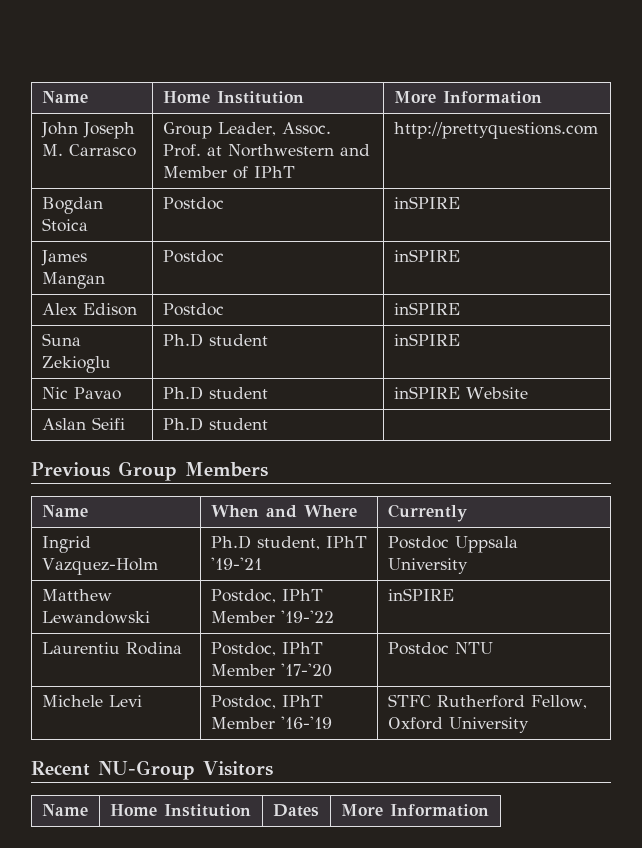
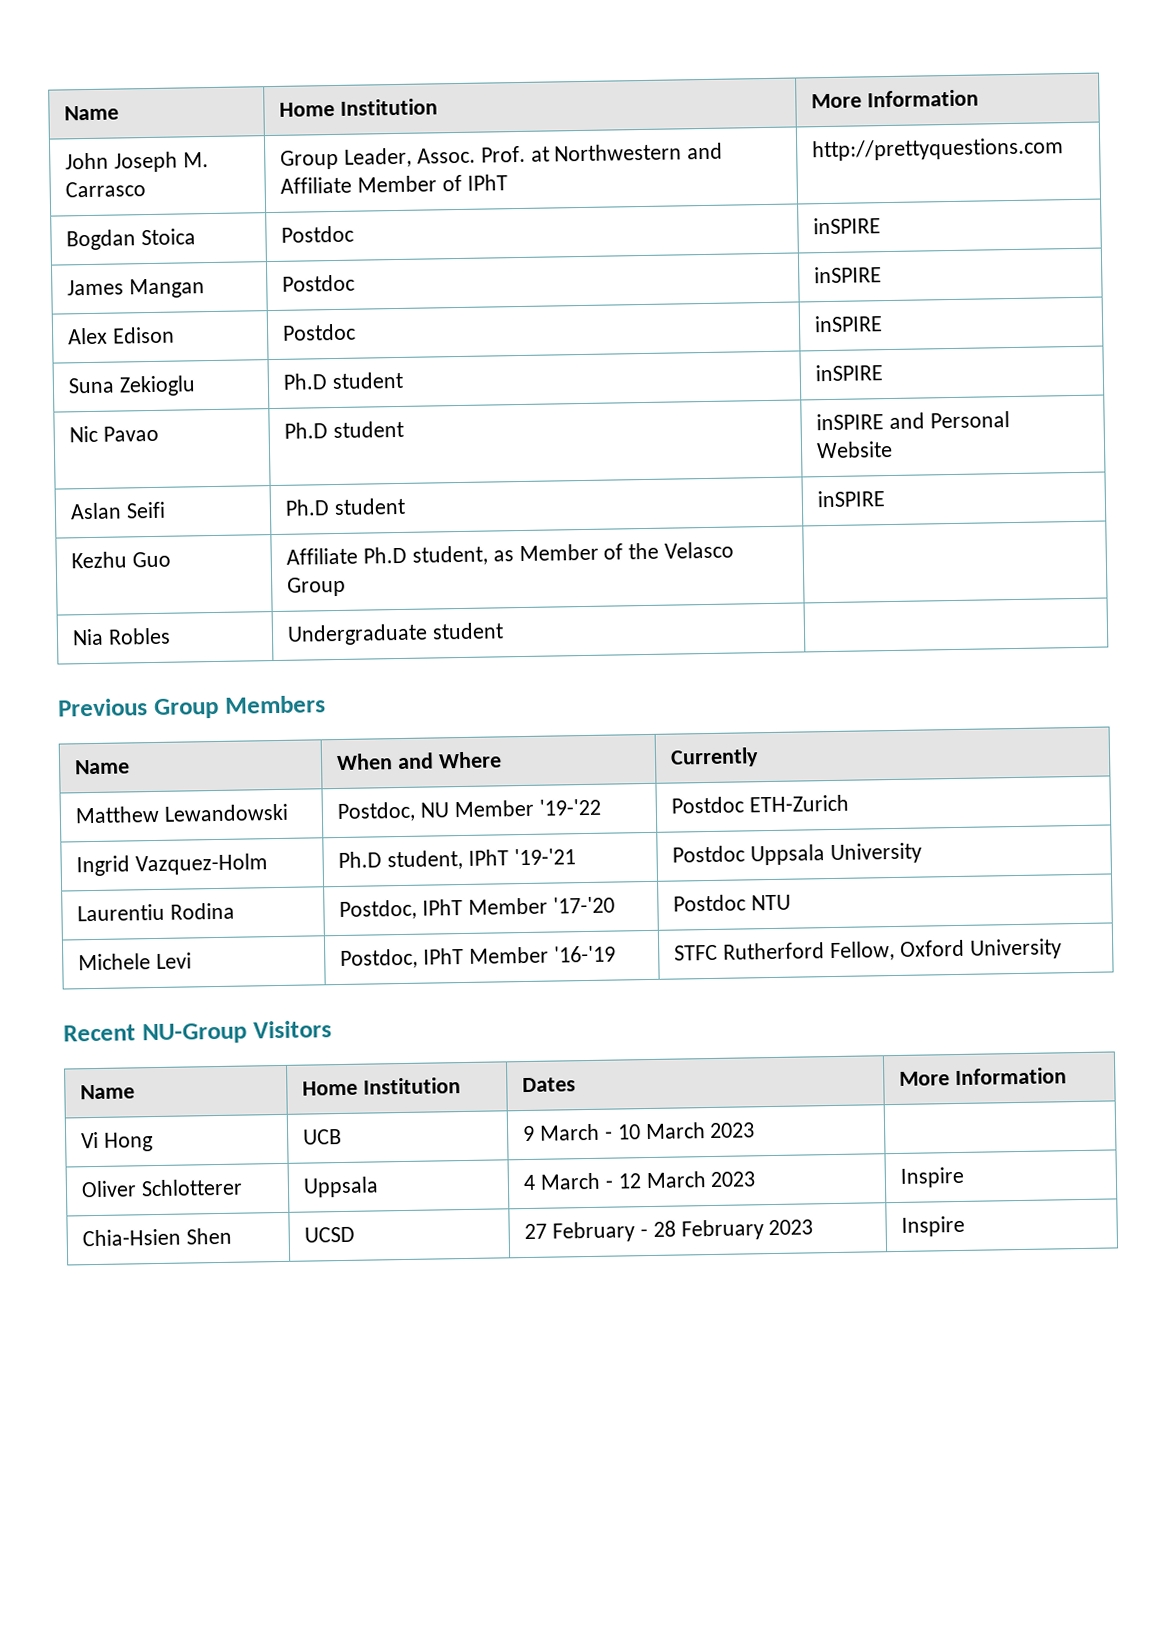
- John Joseph M. Carrasco | Group Leader, Assoc. Prof. at Northwestern and Member of IPhT | http://prettyquestions.com
+ John Joseph M. Carrasco | Group Leader, Assoc. Prof. at Northwestern and Affiliate Member of IPhT | http://prettyquestions.com
- Nic Pavao | Ph.D student | inSPIRE Website
+ Nic Pavao | Ph.D student | inSPIRE and Personal Website
- Aslan Seifi | Ph.D student |
+ Aslan Seifi | Ph.D student | inSPIRE
+ Kezhu Guo | Affiliate Ph.D student, as Member of the Velasco Group |
+ Nia Robles | Undergraduate student |
+ Matthew Lewandowski | Postdoc, NU Member '19-'22 | Postdoc ETH-Zurich
- Matthew Lewandowski | Postdoc, IPhT Member '19-'22 | inSPIRE
+ Vi Hong | UCB | 9 March - 10 March 2023 |
+ Oliver Schlotterer | Uppsala | 4 March - 12 March 2023 | Inspire
+ Chia-Hsien Shen | UCSD | 27 February - 28 February 2023 | Inspire

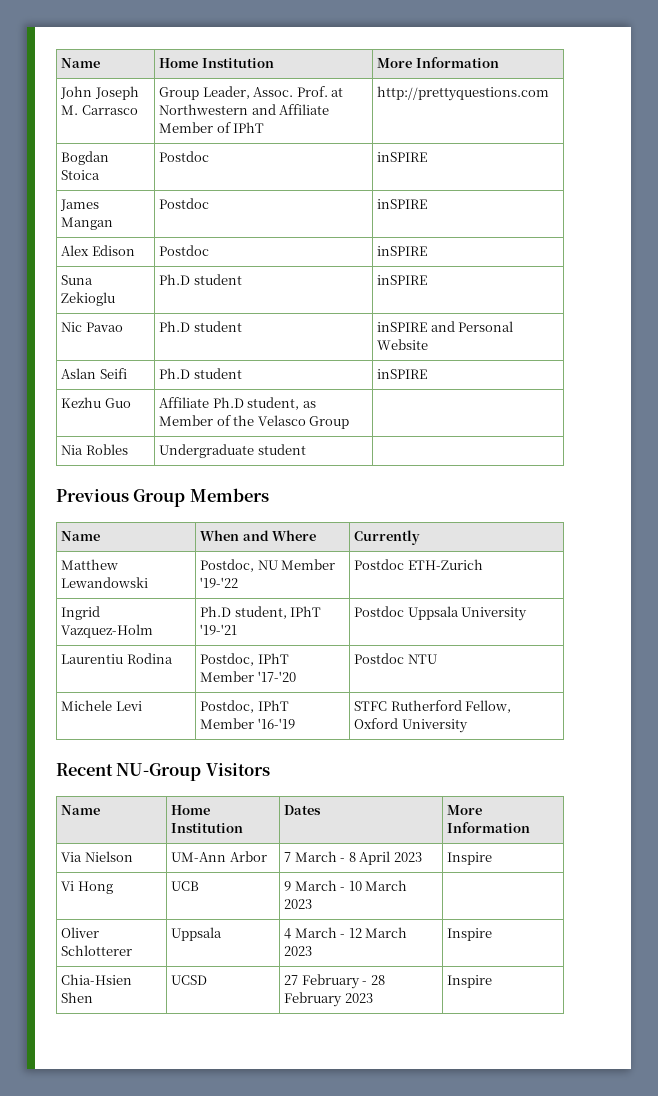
+ Via Nielson | UM-Ann Arbor | 7 March - 8 April 2023 | Inspire

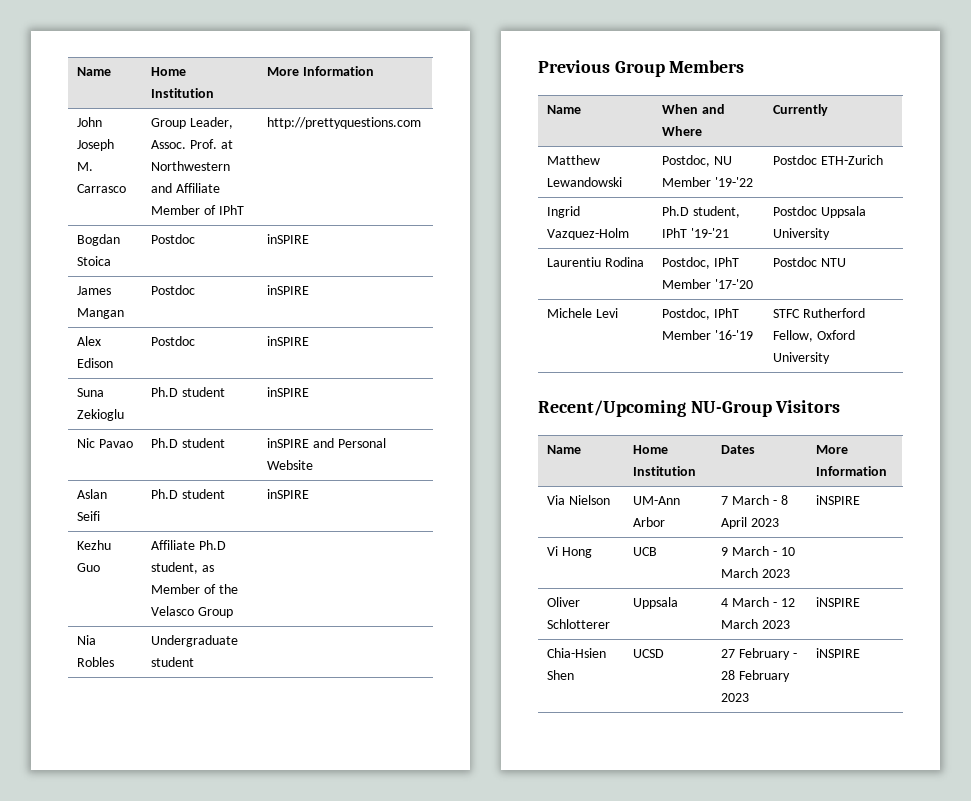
- Recent NU-Group Visitors
+ Recent/Upcoming NU-Group Visitors
- Via Nielson | UM-Ann Arbor | 7 March - 8 April 2023 | Inspire
+ Via Nielson | UM-Ann Arbor | 7 March - 8 April 2023 | iNSPIRE
- Oliver Schlotterer | Uppsala | 4 March - 12 March 2023 | Inspire
+ Oliver Schlotterer | Uppsala | 4 March - 12 March 2023 | iNSPIRE
- Chia-Hsien Shen | UCSD | 27 February - 28 February 2023 | Inspire
+ Chia-Hsien Shen | UCSD | 27 February - 28 February 2023 | iNSPIRE

